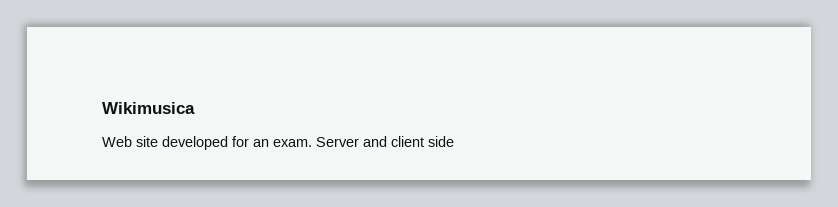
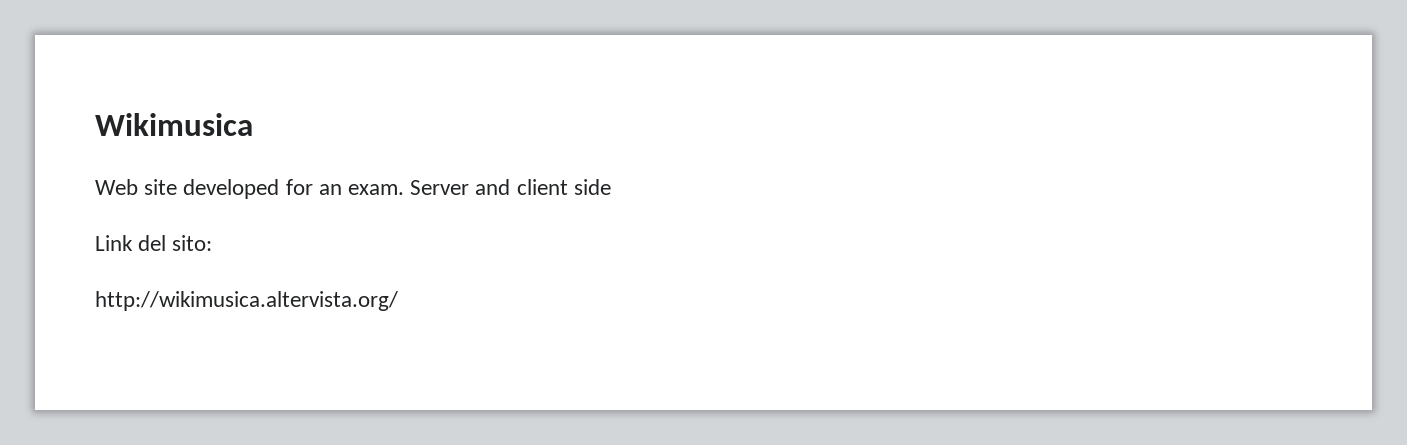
+ Link del sito:
+ http://wikimusica.altervista.org/

